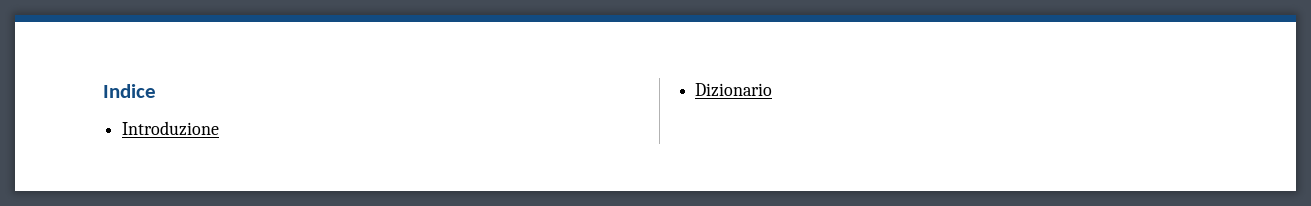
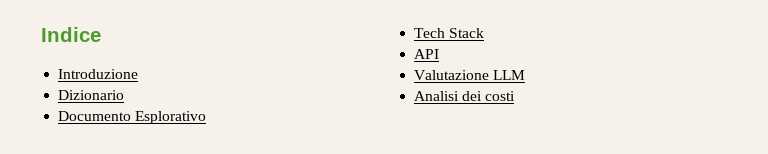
+ Documento Esplorativo
+ Tech Stack
+ API
+ Valutazione LLM
+ Analisi dei costi

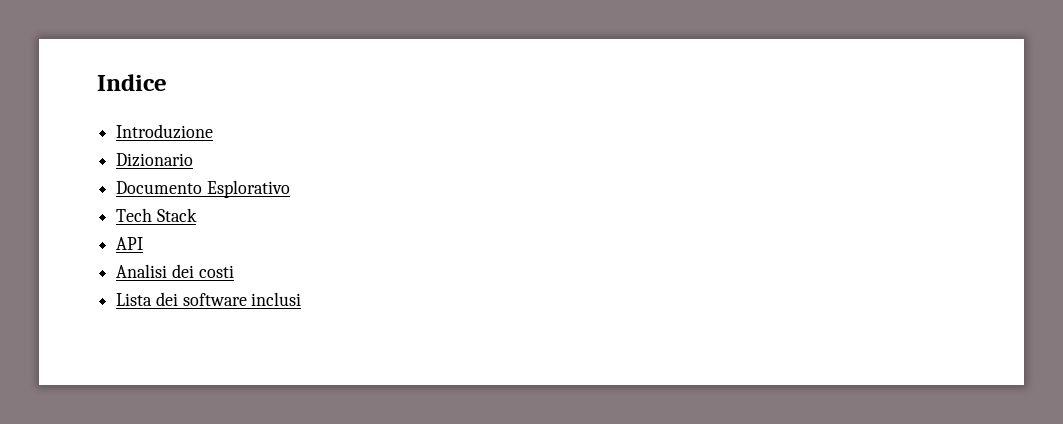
- Valutazione LLM
+ Lista dei software inclusi

